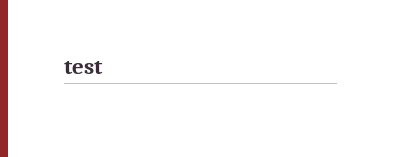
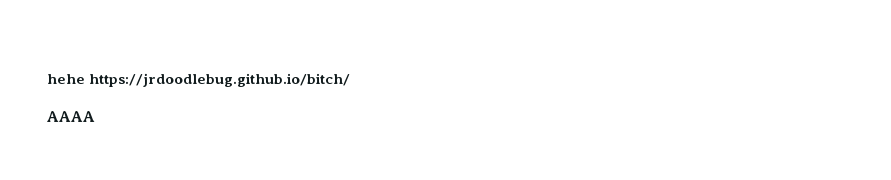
- test
+ hehe https://jrdoodlebug.github.io/bitch/
+ AAAA

